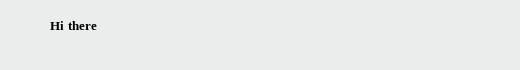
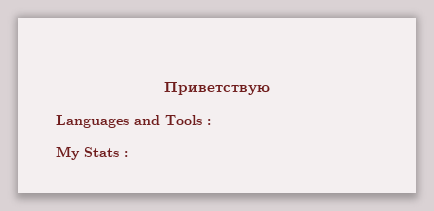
- Hi there
+ Приветствую
+ Languages and Tools :
+ My Stats :

